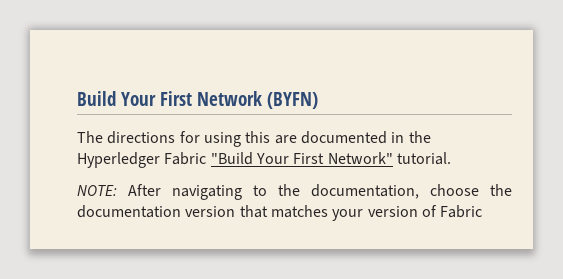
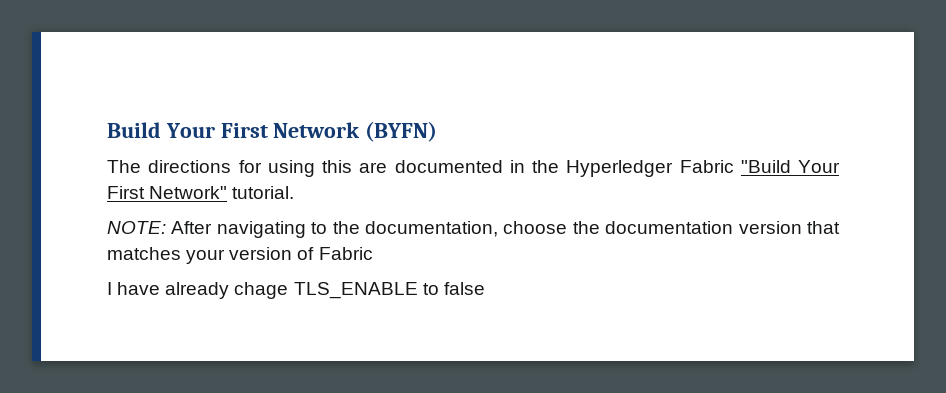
+ I have already chage TLS_ENABLE to false

